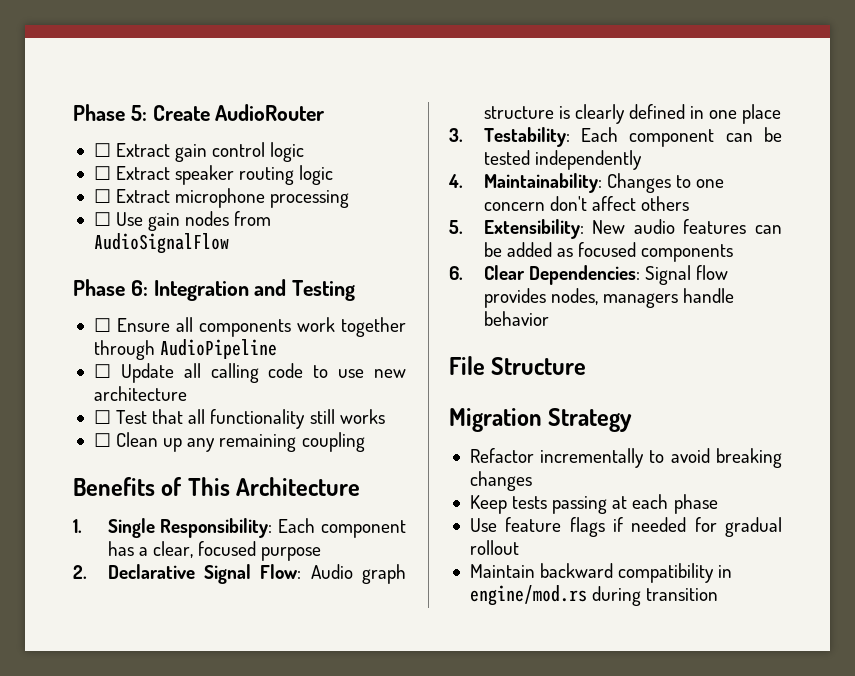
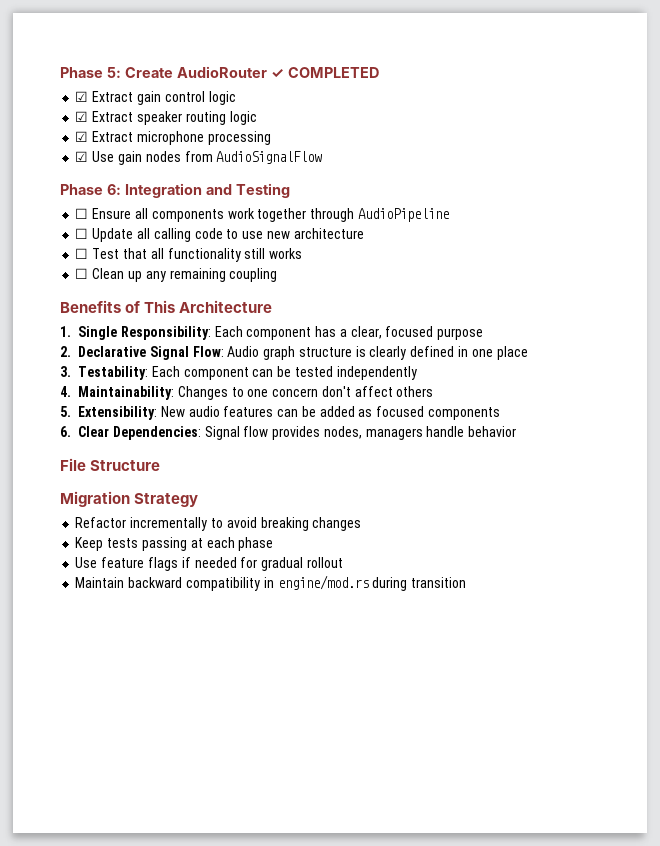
- Phase 5: Create AudioRouter
- ☐ Extract gain control logic
+ Phase 5: Create AudioRouter ✓ COMPLETED
+ ☑ Extract gain control logic
- ☐ Extract speaker routing logic
+ ☑ Extract speaker routing logic
- ☐ Extract microphone processing
+ ☑ Extract microphone processing
- ☐ Use gain nodes from AudioSignalFlow
+ ☑ Use gain nodes from AudioSignalFlow

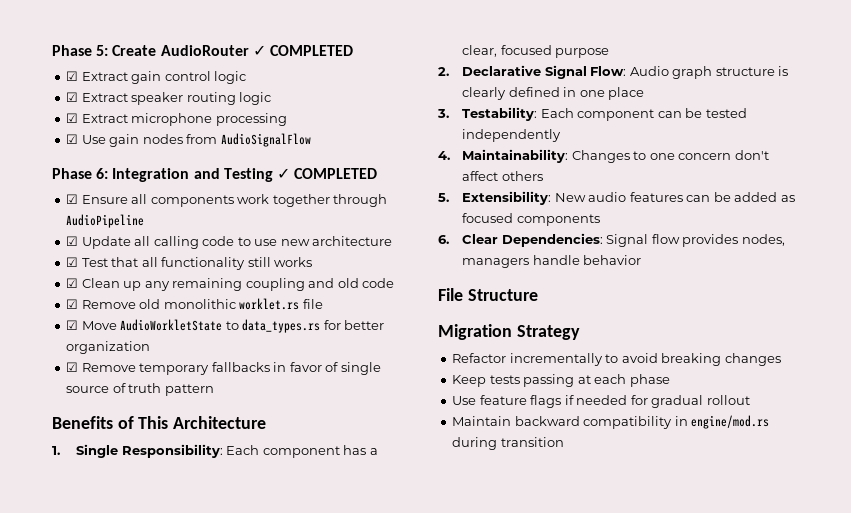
- Phase 6: Integration and Testing
- ☐ Ensure all components work together through AudioPipeline
+ Phase 6: Integration and Testing ✓ COMPLETED
+ ☑ Ensure all components work together through AudioPipeline
- ☐ Update all calling code to use new architecture
+ ☑ Update all calling code to use new architecture
- ☐ Test that all functionality still works
+ ☑ Test that all functionality still works
- ☐ Clean up any remaining coupling
+ ☑ Clean up any remaining coupling and old code
+ ☑ Remove old monolithic worklet.rs file
+ ☑ Move AudioWorkletState to data_types.rs for better organization
+ ☑ Remove temporary fallbacks in favor of single source of truth pattern

